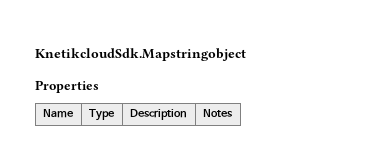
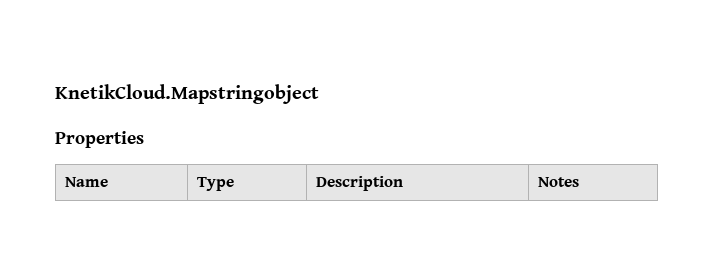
- KnetikcloudSdk.Mapstringobject
+ KnetikCloud.Mapstringobject

